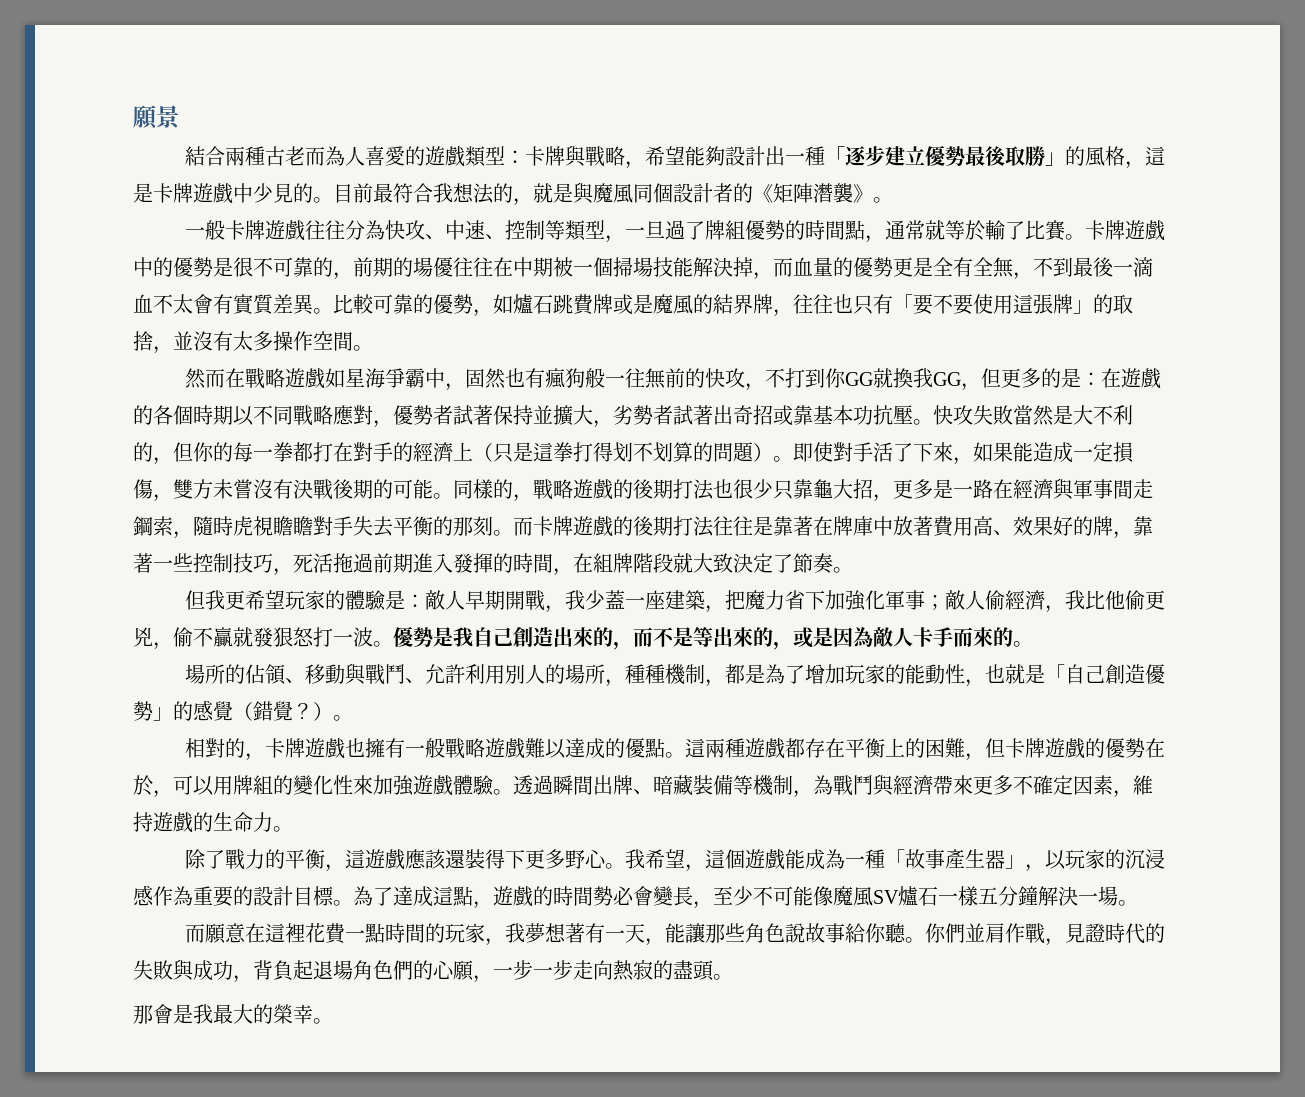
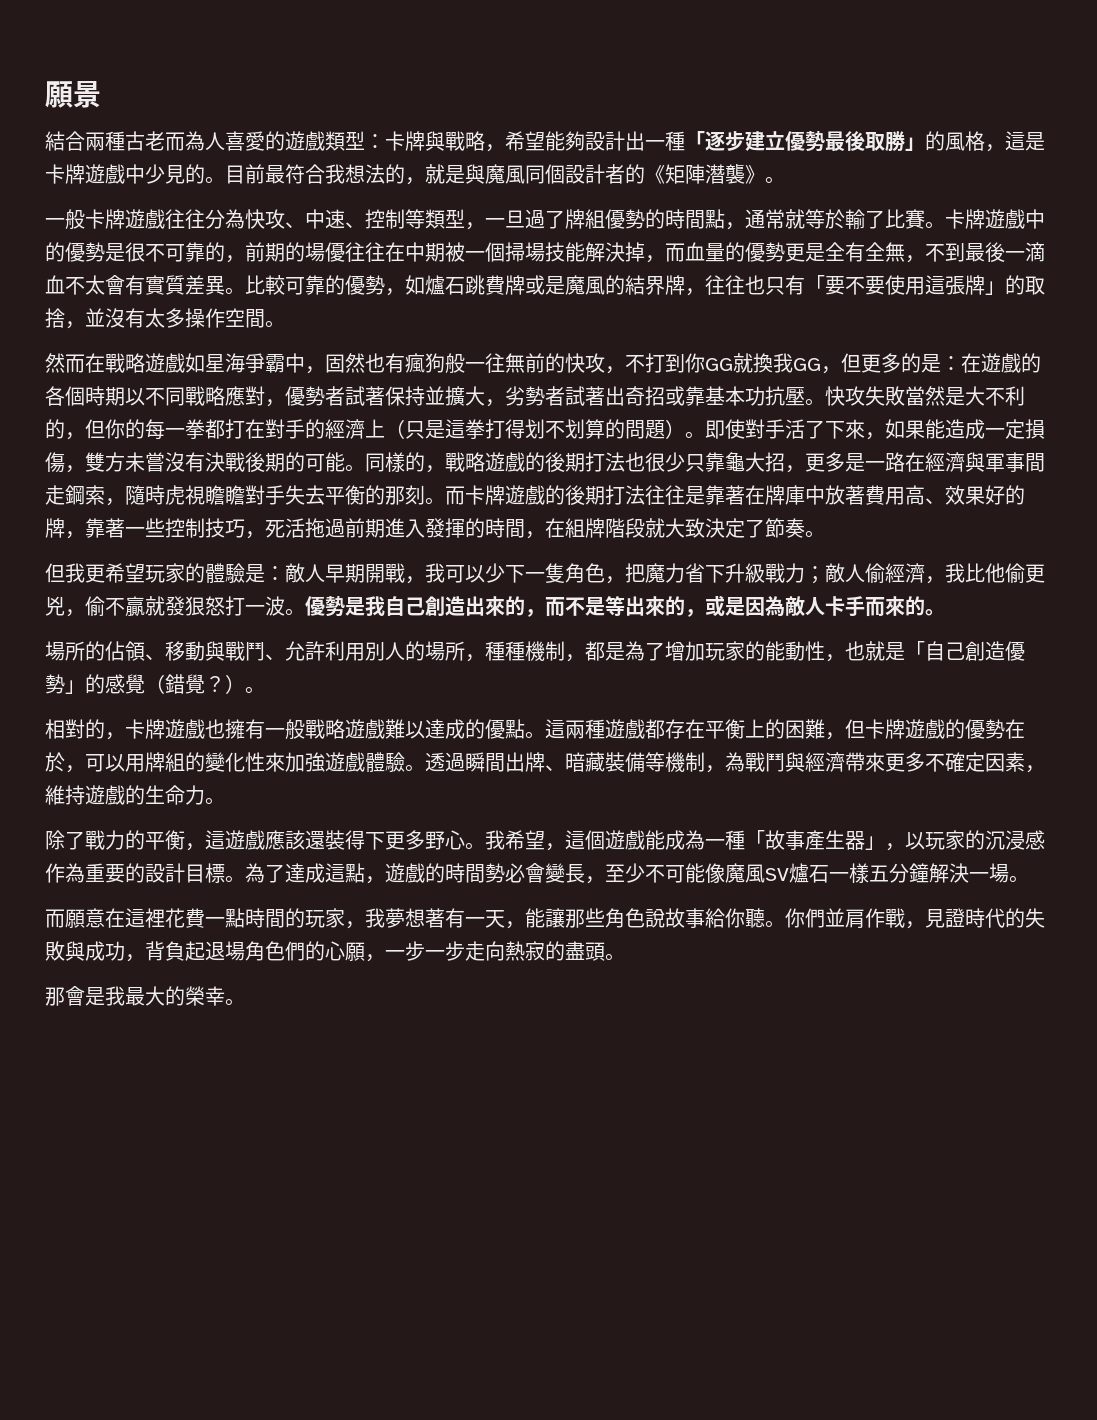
- 但我更希望玩家的體驗是：敵人早期開戰，我少蓋一座建築，把魔力省下加強化軍事；敵人偷經濟，我比他偷更兇，偷不贏就發狠怒打一波。
+ 但我更希望玩家的體驗是：敵人早期開戰，我可以少下一隻角色，把魔力省下升級戰力；敵人偷經濟，我比他偷更兇，偷不贏就發狠怒打一波。

